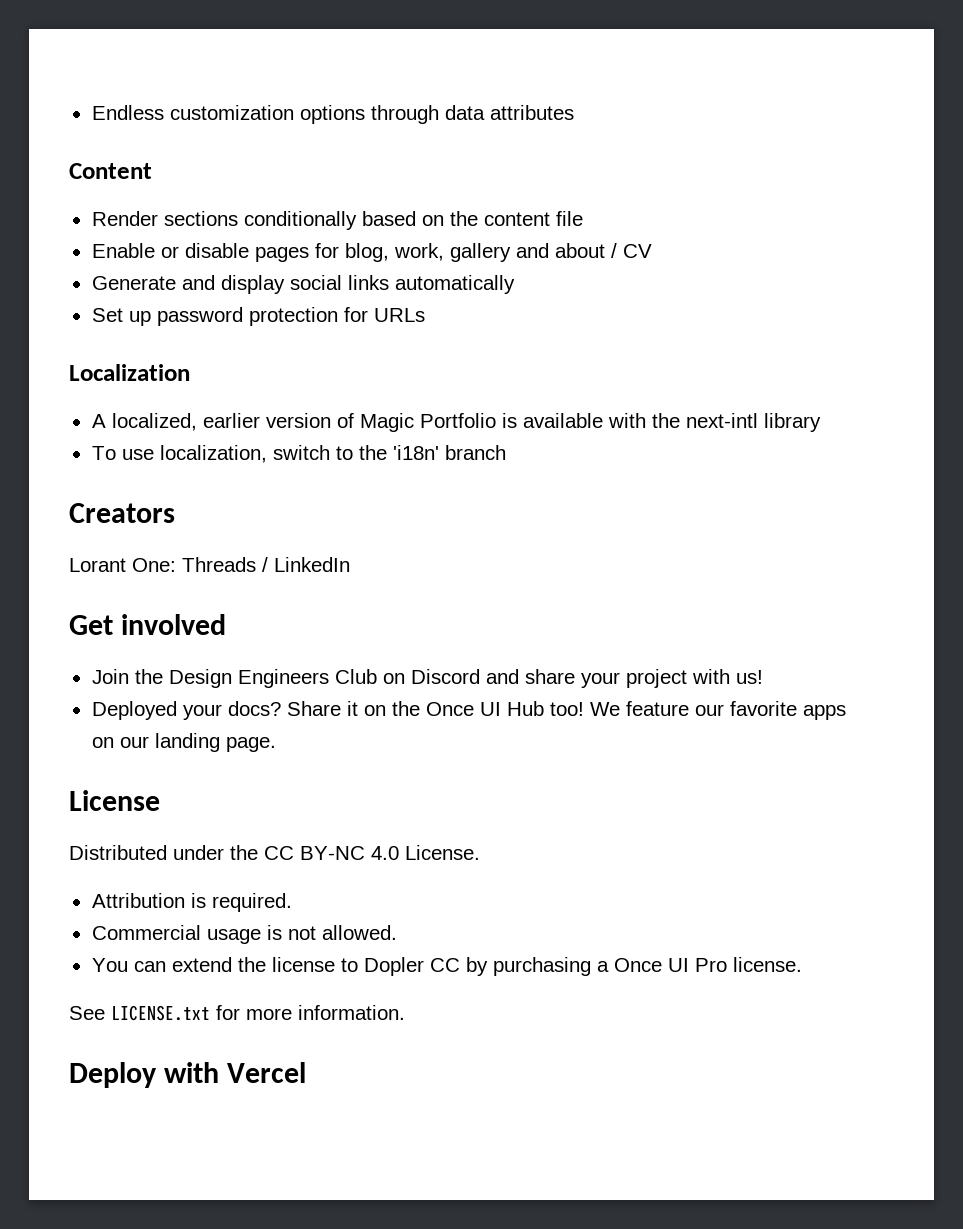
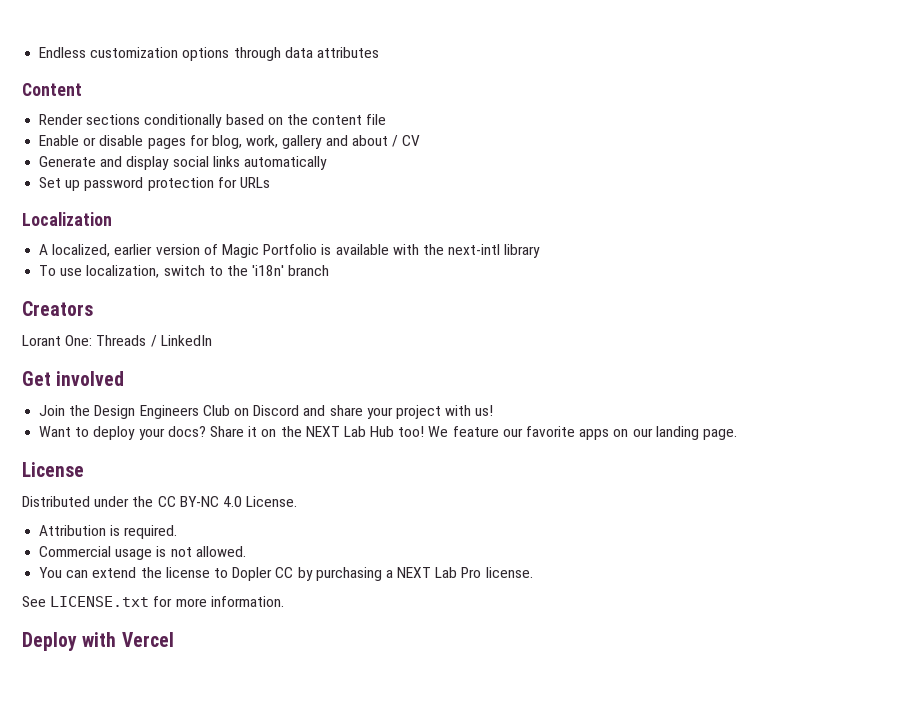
- Deployed your docs?
+ Want to deploy your docs?
- Share it on the Once UI Hub too!
+ Share it on the NEXT Lab Hub too!
- You can extend the license to Dopler CC by purchasing a Once UI Pro license.
+ You can extend the license to Dopler CC by purchasing a NEXT Lab Pro license.

